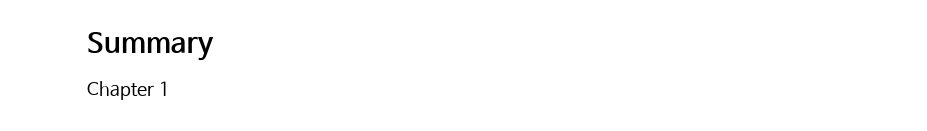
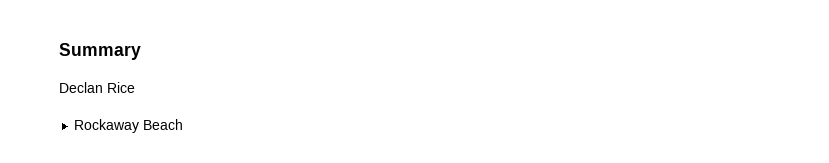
- Chapter 1
+ Declan Rice
+ Rockaway Beach

